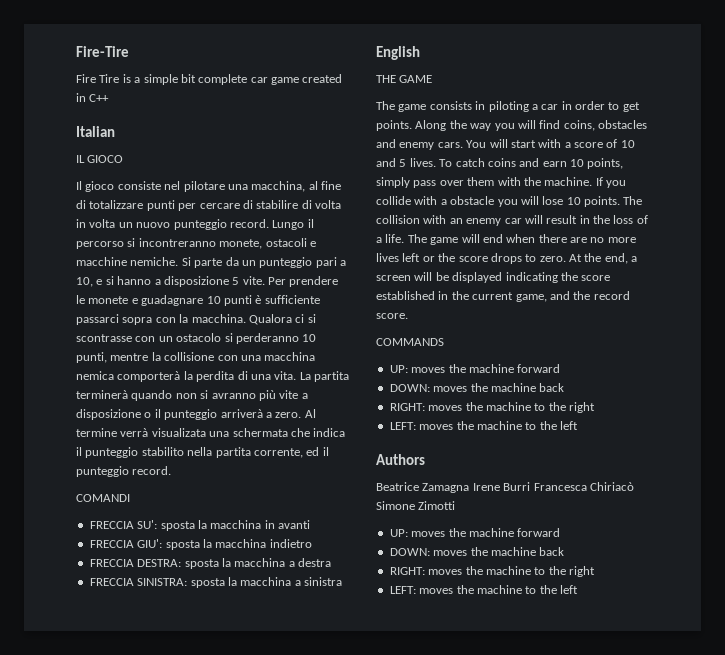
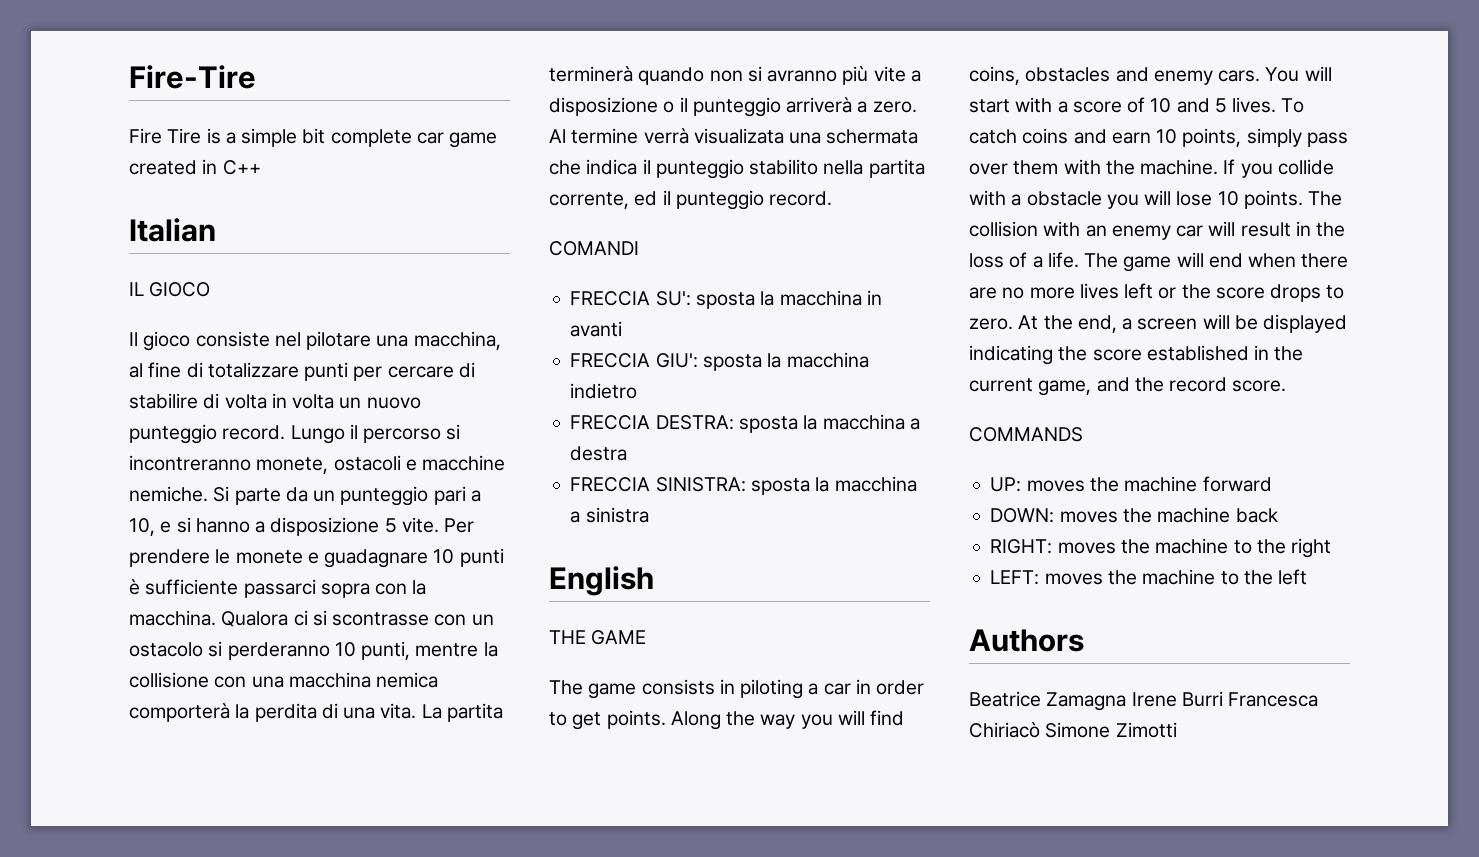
  Beatrice Zamagna Irene Burri Francesca Chiriacò Simone Zimotti
- UP: moves the machine forward
- DOWN: moves the machine back
- RIGHT: moves the machine to the right
- LEFT: moves the machine to the left

